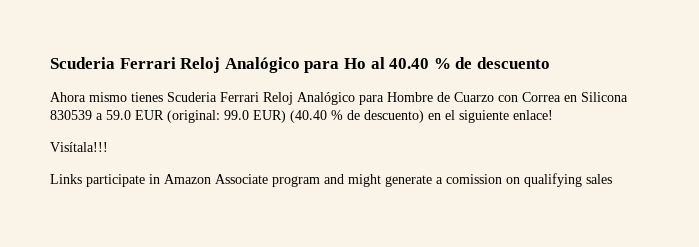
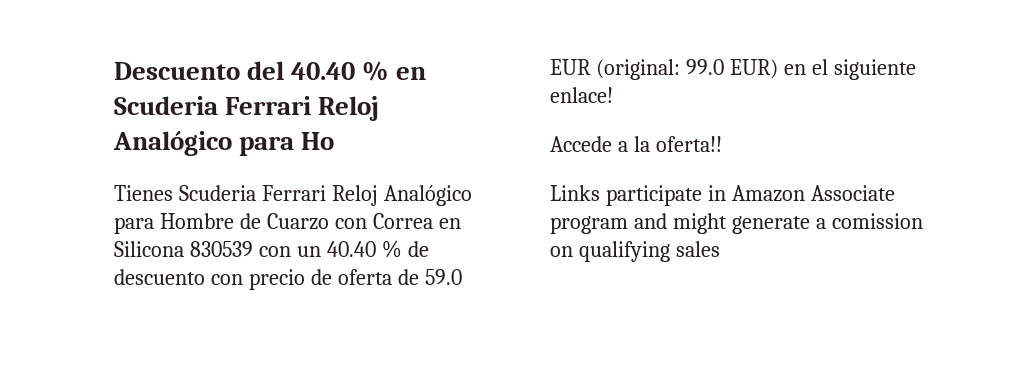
- Scuderia Ferrari Reloj Analógico para Ho al 40.40 % de descuento
- Ahora mismo tienes Scuderia Ferrari Reloj Analógico para Hombre de Cuarzo con Correa en Silicona 830539 a 59.0 EUR (original: 99.0 EUR) (40.40 % de descuento) en el siguiente enlace!
+ Descuento del 40.40 % en Scuderia Ferrari Reloj Analógico para Ho
+ Tienes Scuderia Ferrari Reloj Analógico para Hombre de Cuarzo con Correa en Silicona 830539 con un 40.40 % de descuento con precio de oferta de 59.0 EUR (original: 99.0 EUR) en el siguiente enlace!
- Visítala!!!
+ Accede a la oferta!!

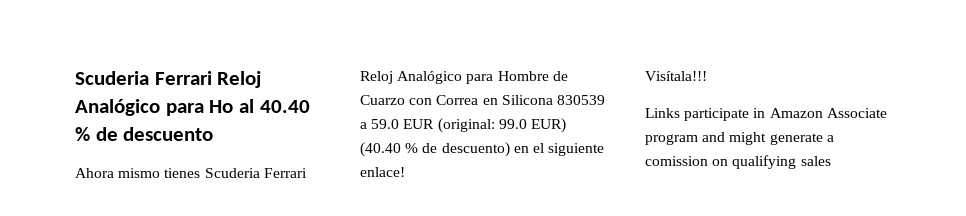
- Descuento del 40.40 % en Scuderia Ferrari Reloj Analógico para Ho
- Tienes Scuderia Ferrari Reloj Analógico para Hombre de Cuarzo con Correa en Silicona 830539 con un 40.40 % de descuento con precio de oferta de 59.0 EUR (original: 99.0 EUR) en el siguiente enlace!
+ Scuderia Ferrari Reloj Analógico para Ho al 40.40 % de descuento
+ Ahora mismo tienes Scuderia Ferrari Reloj Analógico para Hombre de Cuarzo con Correa en Silicona 830539 a 59.0 EUR (original: 99.0 EUR) (40.40 % de descuento) en el siguiente enlace!
- Accede a la oferta!!
+ Visítala!!!

